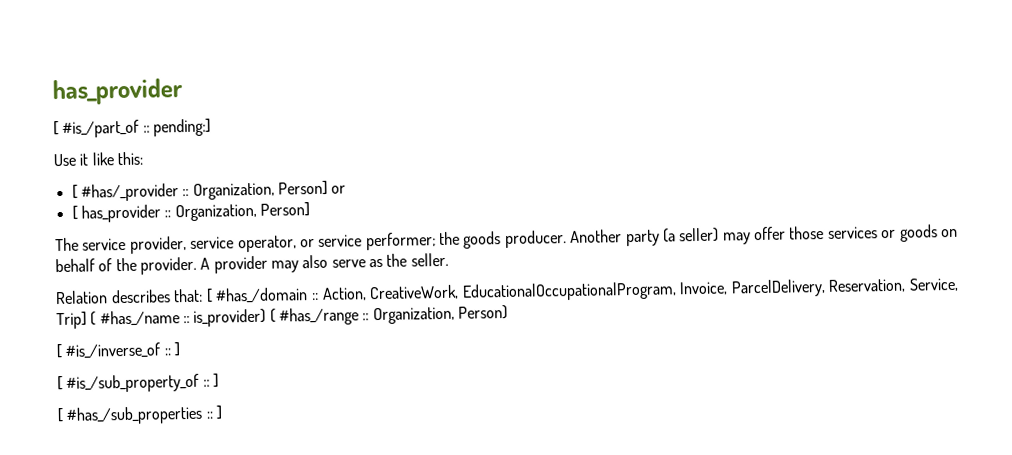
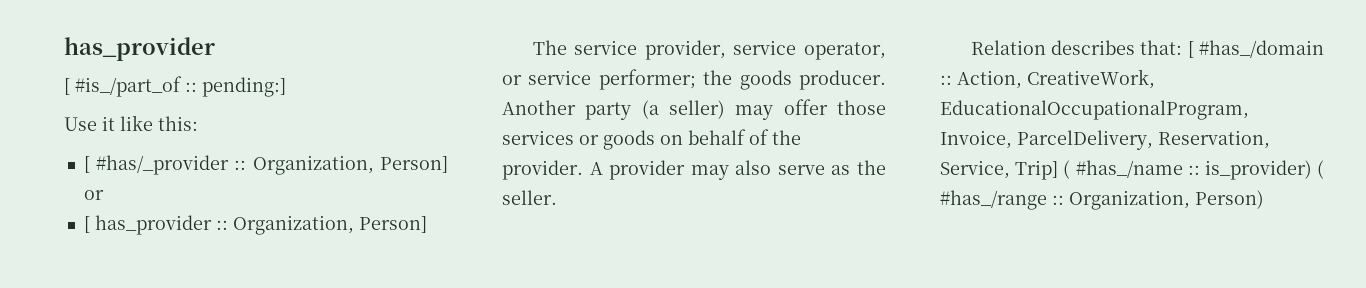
- [ #is_/inverse_of :: ]
- [ #is_/sub_property_of :: ]
- [ #has_/sub_properties :: ]

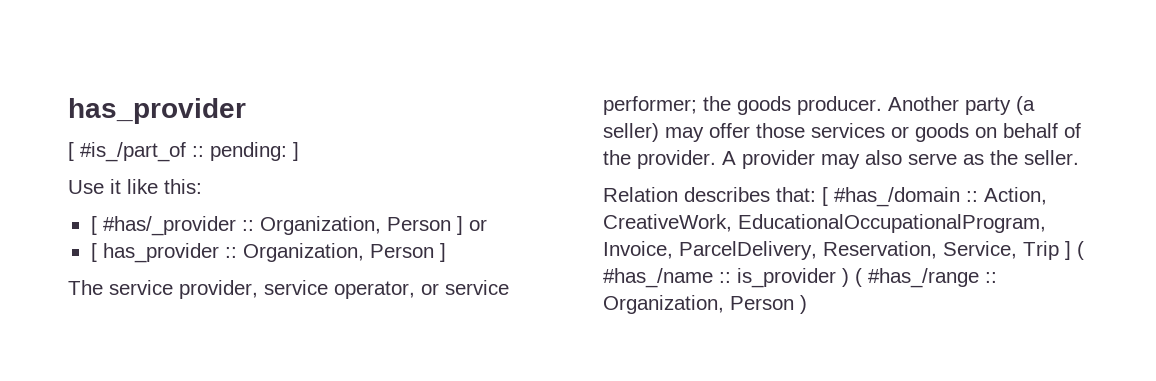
- [ #is_/part_of :: pending:]
+ [ #is_/part_of :: pending: ]
- [ #has/_provider :: Organization, Person] or
+ [ #has/_provider :: Organization, Person ] or
- [ has_provider :: Organization, Person]
+ [ has_provider :: Organization, Person ]
- Relation describes that: [ #has_/domain :: Action, CreativeWork, EducationalOccupationalProgram, Invoice, ParcelDelivery, Reservation, Service, Trip] ( #has_/name :: is_provider) ( #has_/range :: Organization, Person)
+ Relation describes that: [ #has_/domain :: Action, CreativeWork, EducationalOccupationalProgram, Invoice, ParcelDelivery, Reservation, Service, Trip ] ( #has_/name :: is_provider ) ( #has_/range :: Organization, Person )

